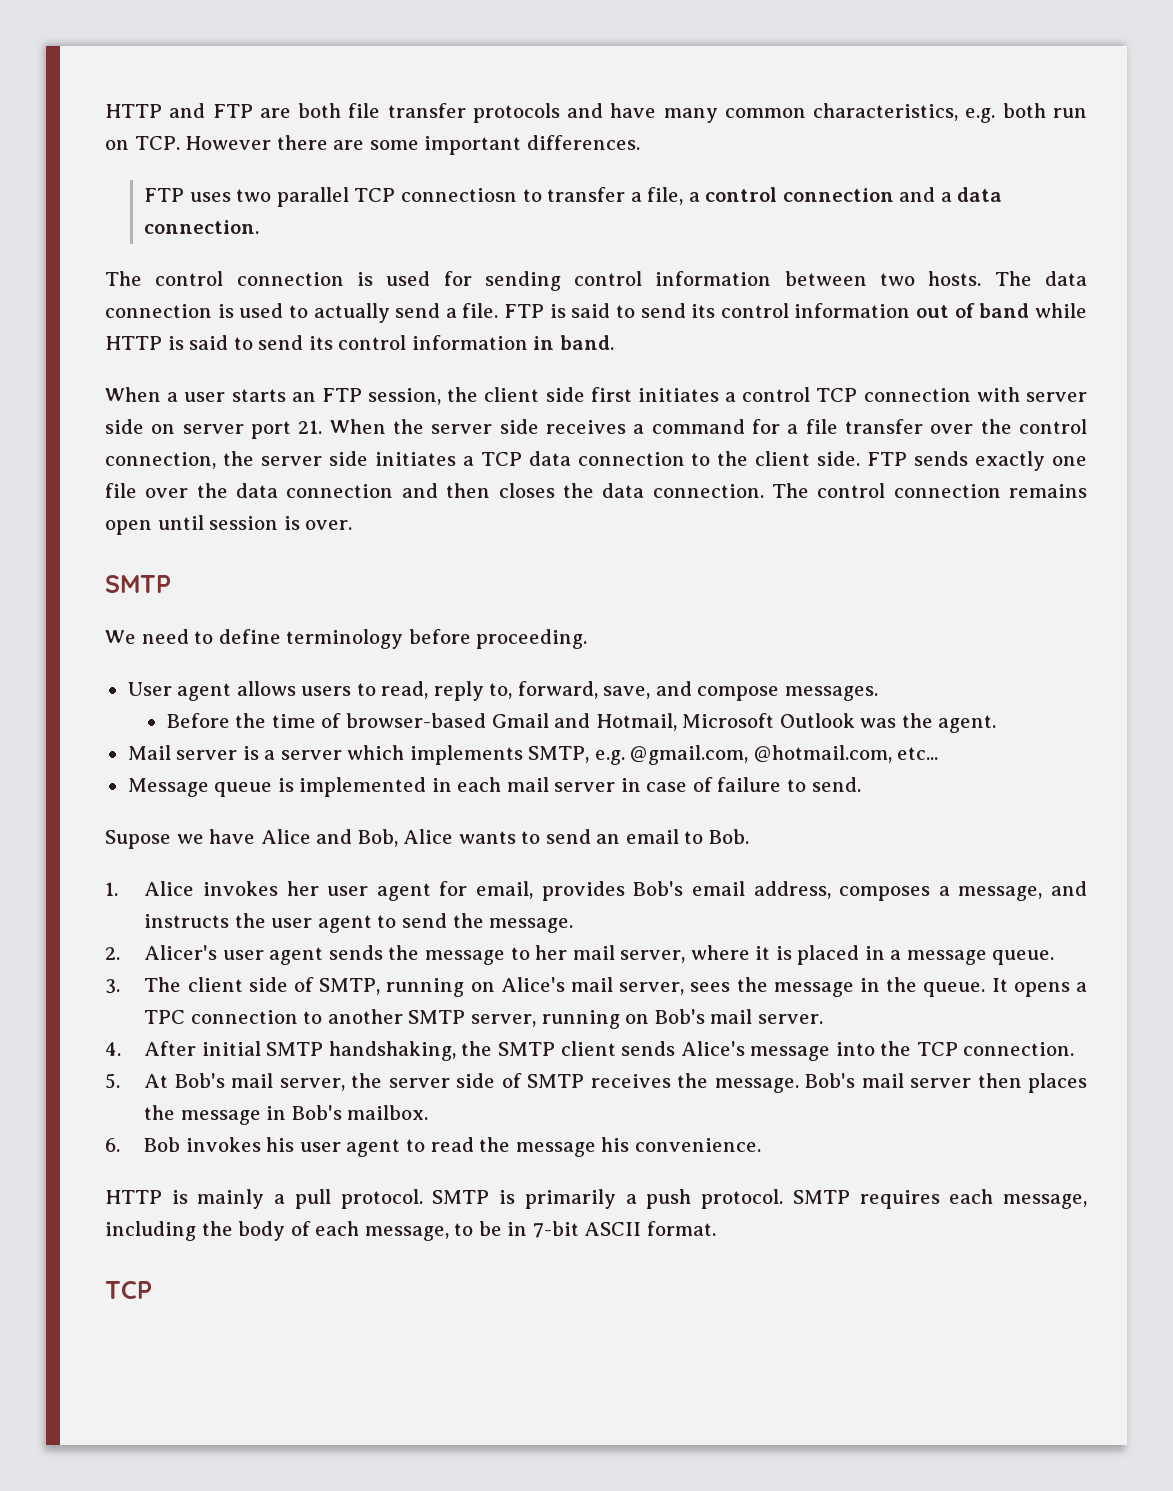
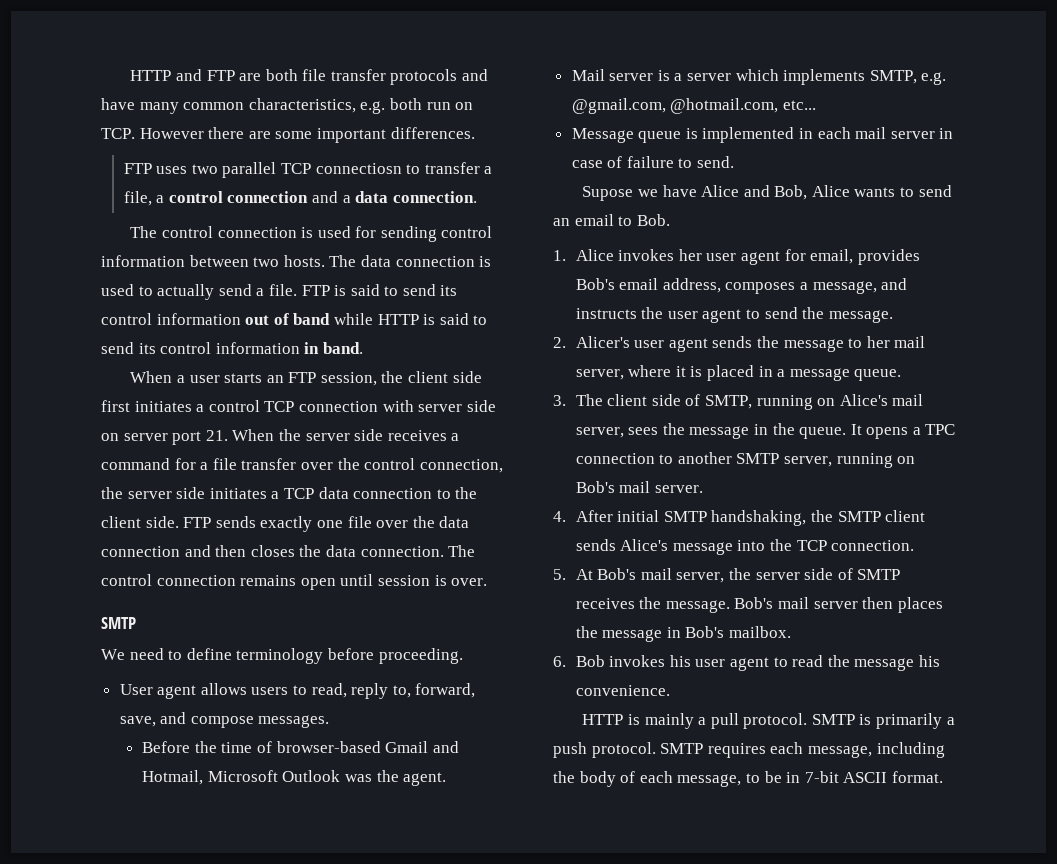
  SMTP requires each message, including the body of each message, to be in 7-bit ASCII format.
- TCP

